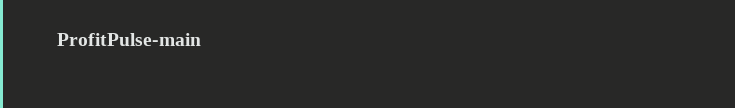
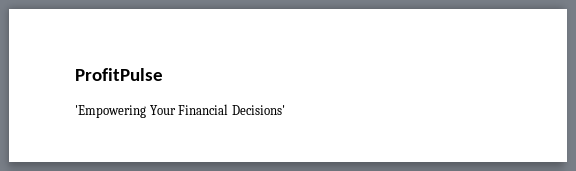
- ProfitPulse-main
+ ProfitPulse
+ 'Empowering Your Financial Decisions'

